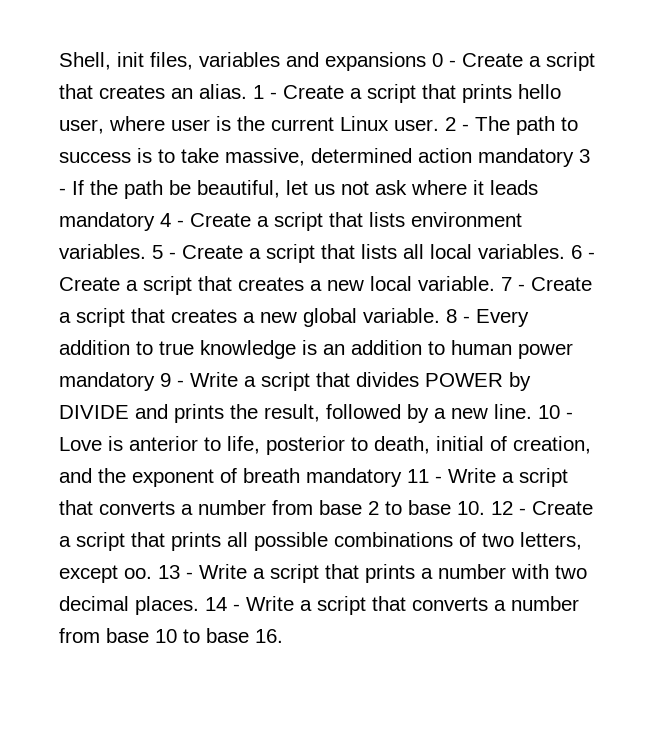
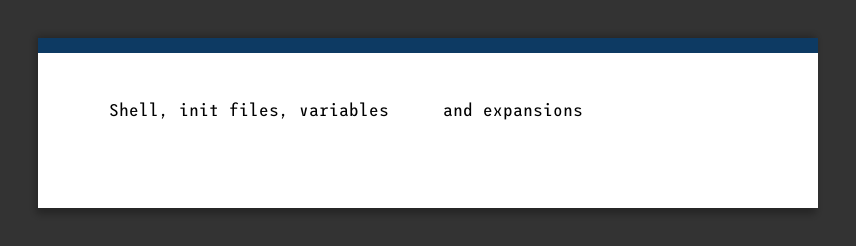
- Shell, init files, variables and expansions 0 - Create a script that creates an alias. 1 - Create a script that prints hello user, where user is the current Linux user. 2 - The path to success is to take massive, determined action mandatory 3 - If the path be beautiful, let us not ask where it leads mandatory 4 - Create a script that lists environment variables. 5 - Create a script that lists all local variables. 6 - Create a script that creates a new local variable. 7 - Create a script that creates a new global variable. 8 - Every addition to true knowledge is an addition to human power mandatory 9 - Write a script that divides POWER by DIVIDE and prints the result, followed by a new line. 10 - Love is anterior to life, posterior to death, initial of creation, and the exponent of breath mandatory 11 - Write a script that converts a number from base 2 to base 10. 12 - Create a script that prints all possible combinations of two letters, except oo. 13 - Write a script that prints a number with two decimal places. 14 - Write a script that converts a number from base 10 to base 16.
+ Shell, init files, variables and expansions

